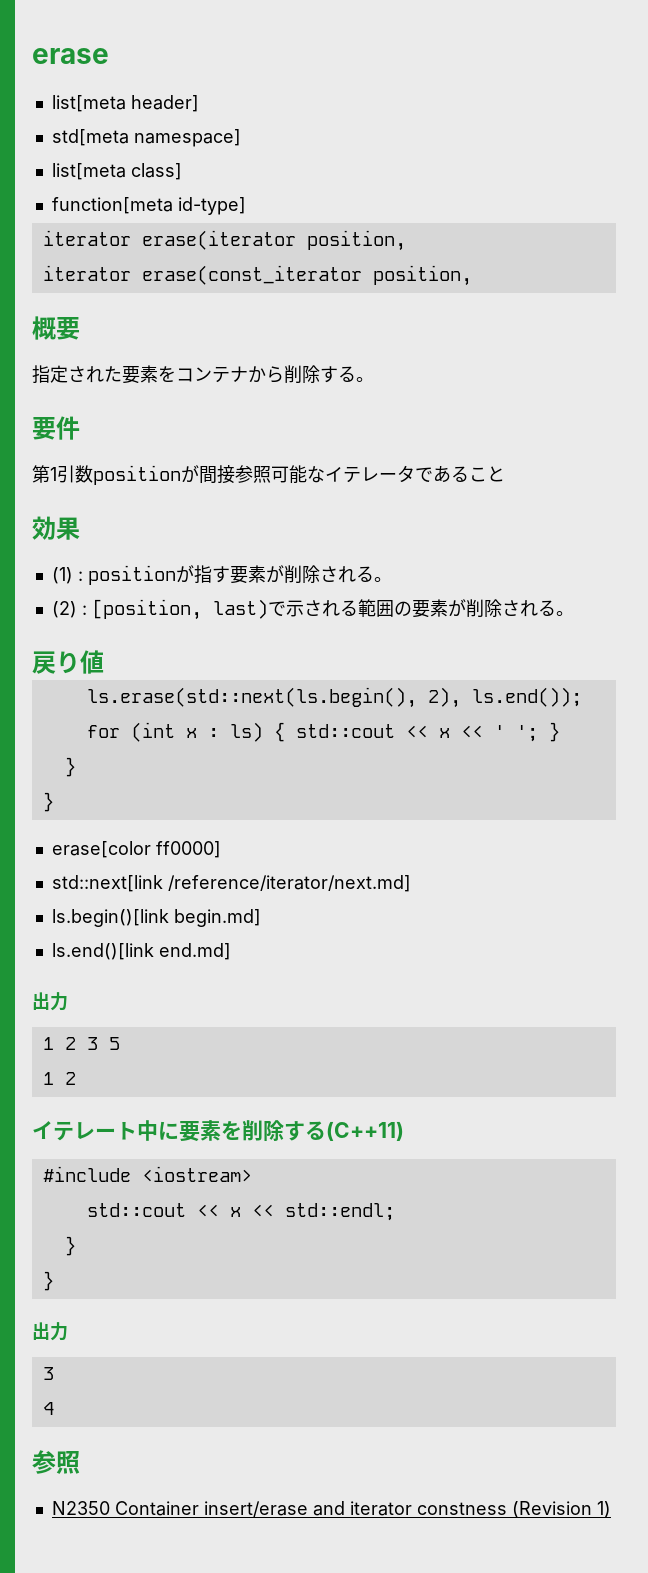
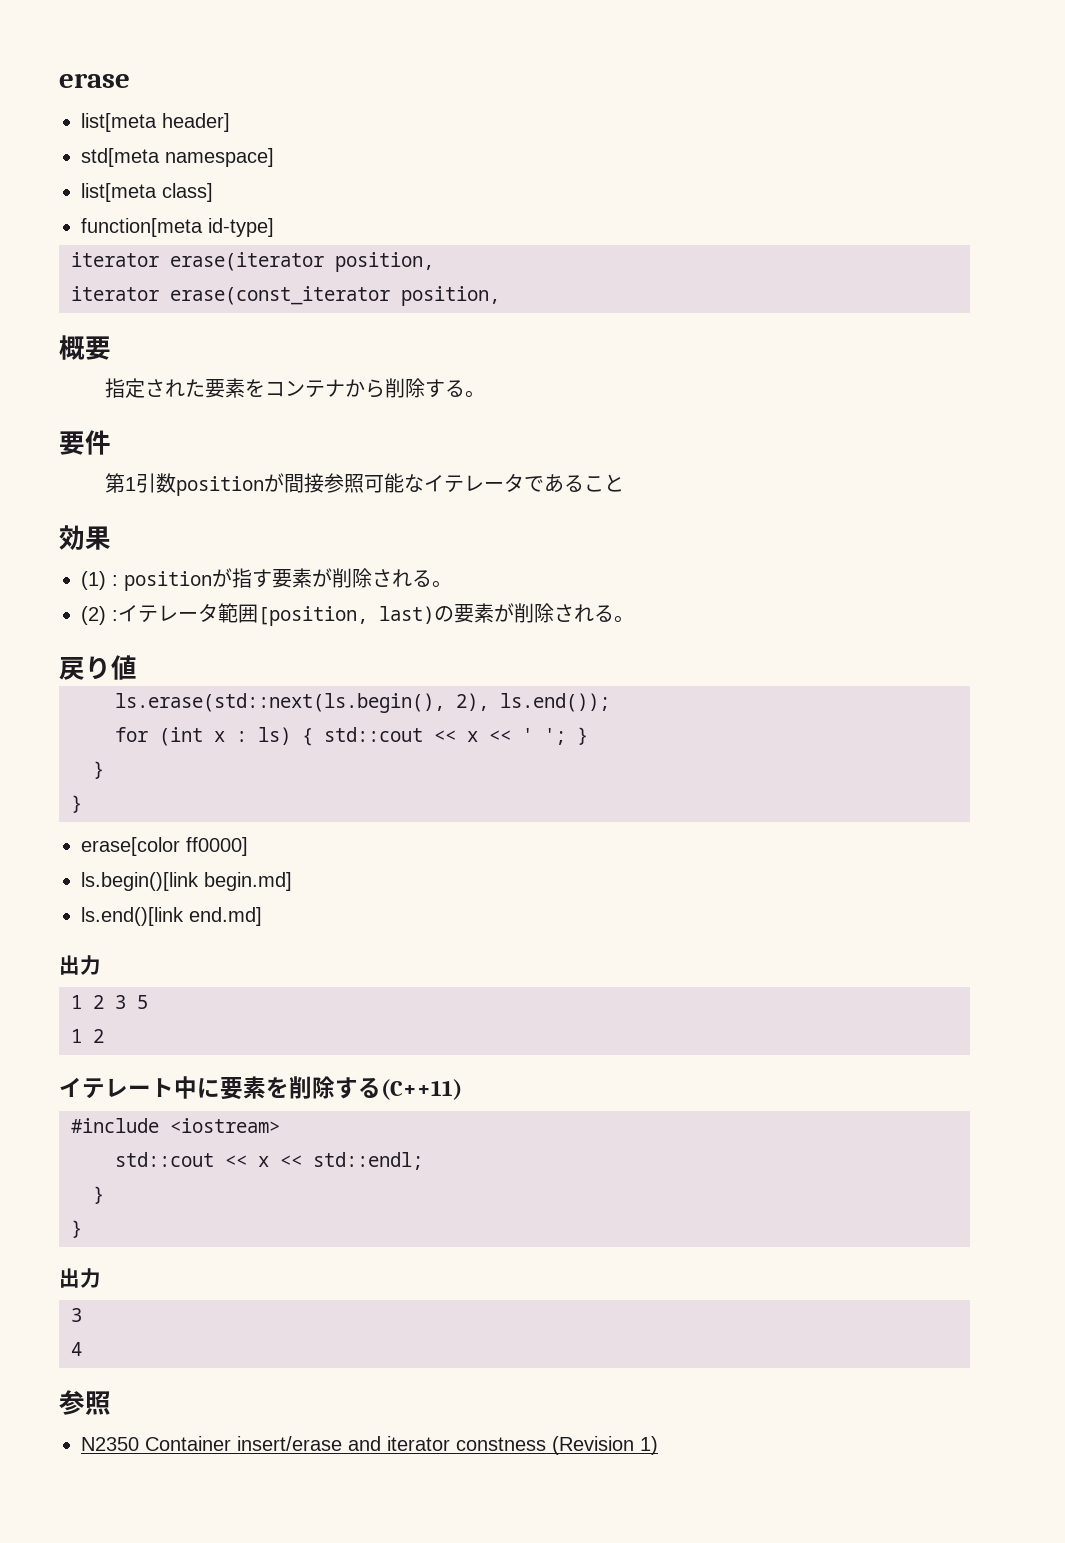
- (2) : [position, last)で示される範囲の要素が削除される。
+ (2) :イテレータ範囲[position, last)の要素が削除される。
- std::next[link /reference/iterator/next.md]

